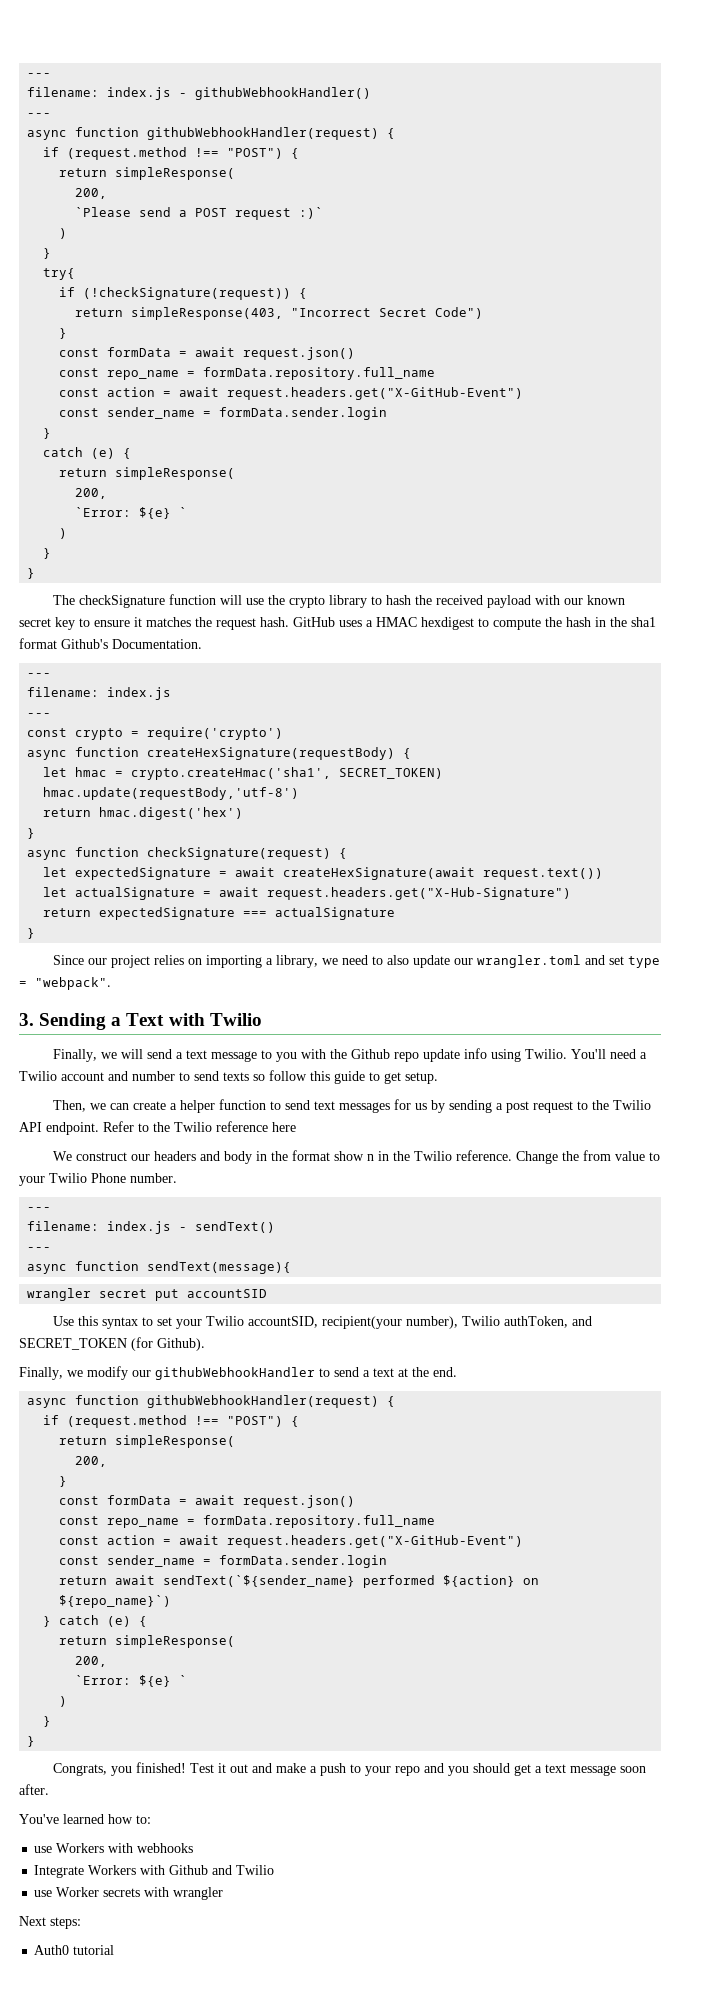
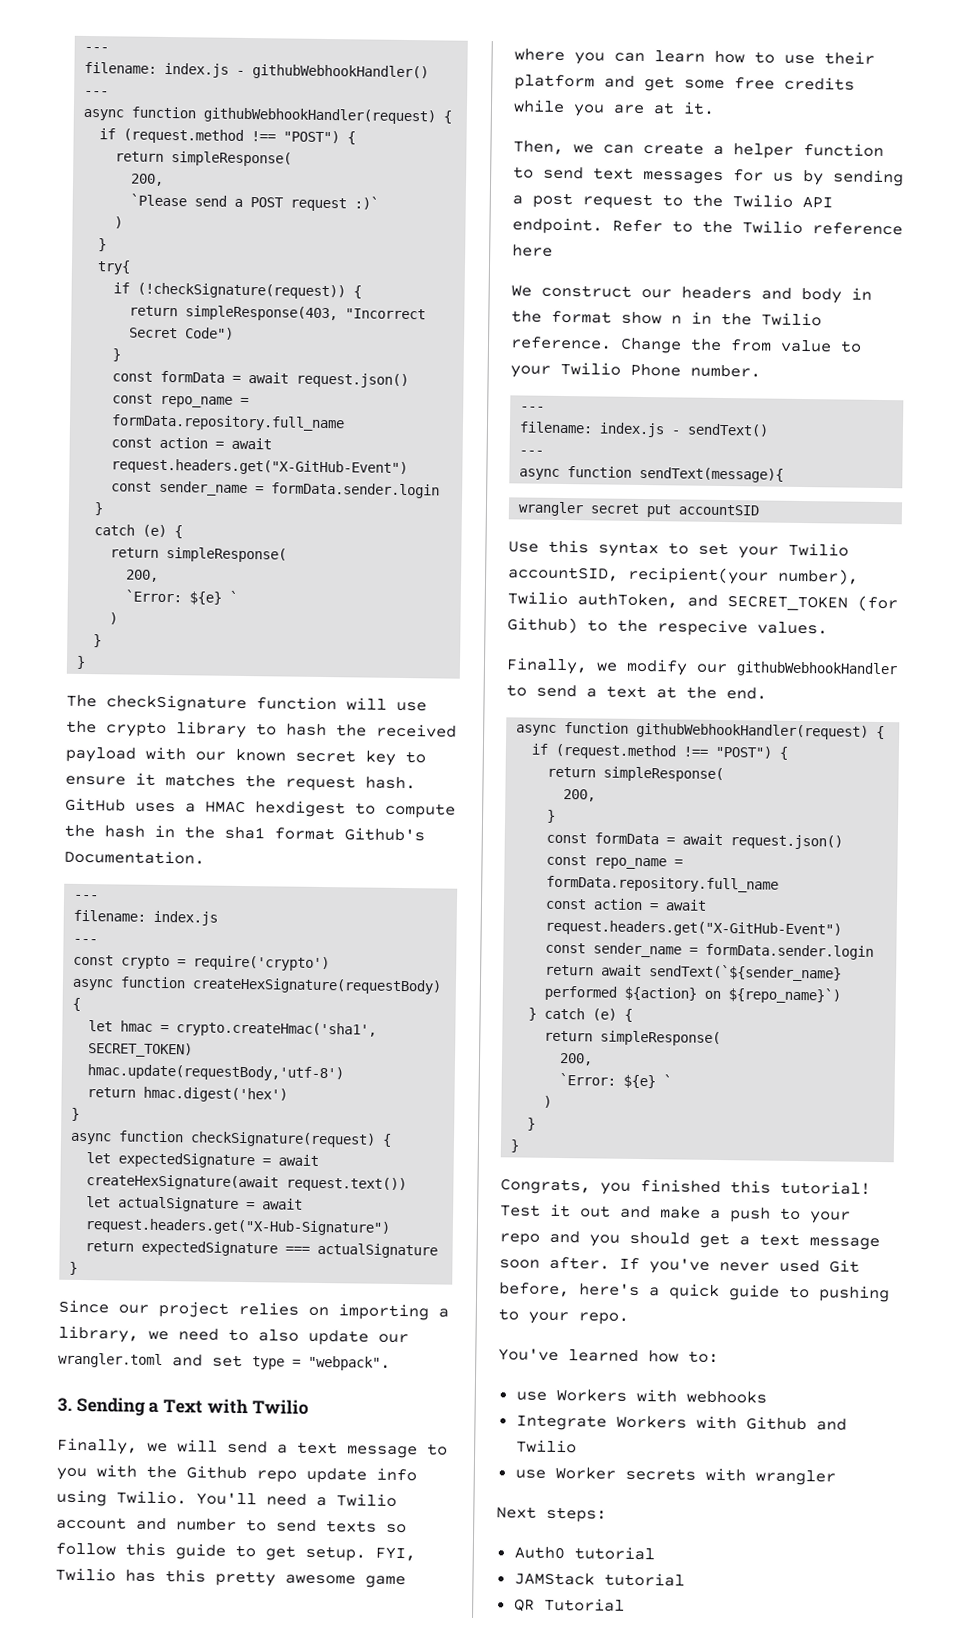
+ FYI, Twilio has this pretty awesome game where you can learn how to use their platform and get some free credits while you are at it.
- Use this syntax to set your Twilio accountSID, recipient(your number), Twilio authToken, and SECRET_TOKEN (for Github).
+ Use this syntax to set your Twilio accountSID, recipient(your number), Twilio authToken, and SECRET_TOKEN (for Github) to the respecive values.
- Congrats, you finished!
+ Congrats, you finished this tutorial!
+ If you've never used Git before, here's a quick guide to pushing to your repo.
+ JAMStack tutorial
+ QR Tutorial

